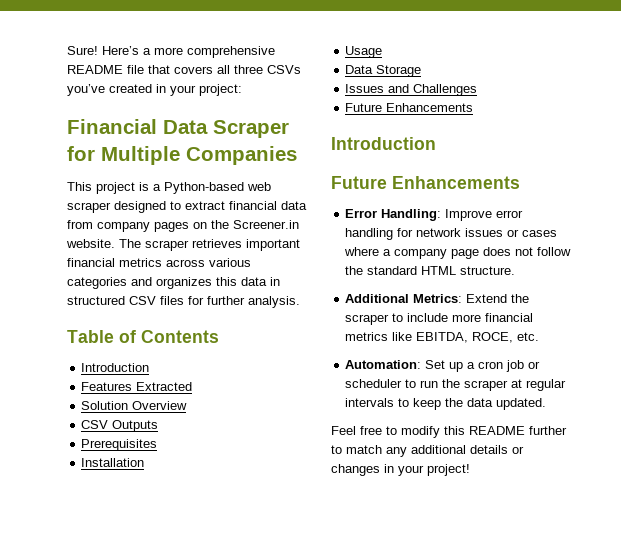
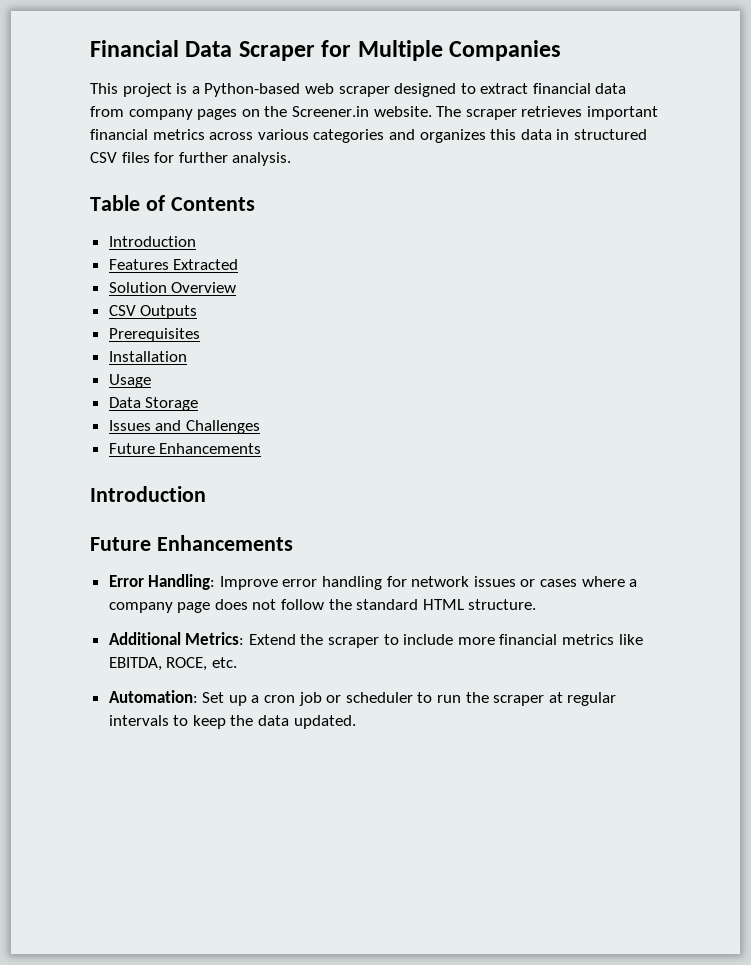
- Sure! Here’s a more comprehensive README file that covers all three CSVs you’ve created in your project:
- Feel free to modify this README further to match any additional details or changes in your project!

